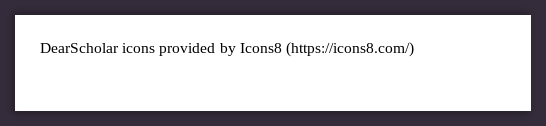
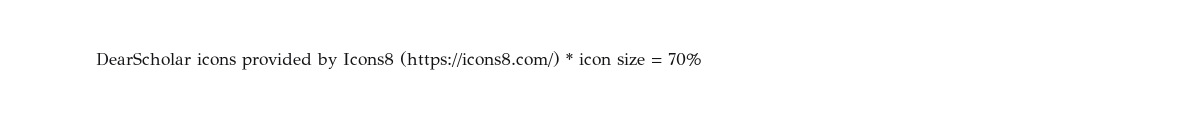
- DearScholar icons provided by Icons8 (https://icons8.com/)
+ DearScholar icons provided by Icons8 (https://icons8.com/) * icon size = 70%

